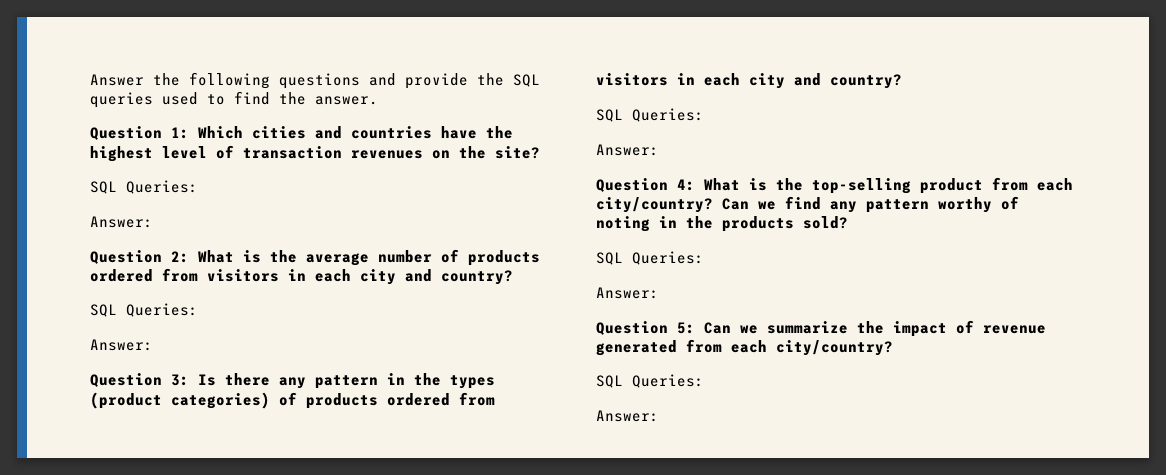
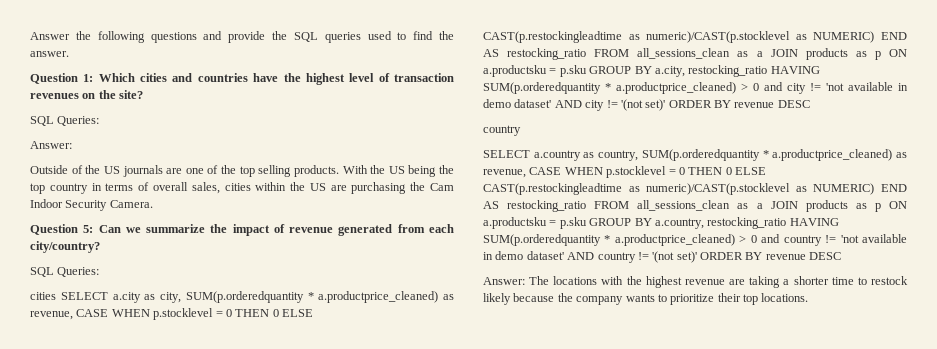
- Question 2: What is the average number of products ordered from visitors in each city and country?
- SQL Queries:
- Answer:
- Question 3: Is there any pattern in the types (product categories) of products ordered from visitors in each city and country?
- SQL Queries:
- Answer:
- Question 4: What is the top-selling product from each city/country? Can we find any pattern worthy of noting in the products sold?
- SQL Queries:
- Answer:
+ Outside of the US journals are one of the top selling products. With the US being the top country in terms of overall sales, cities within the US are purchasing the Cam Indoor Security Camera.
  Question 5: Can we summarize the impact of revenue generated from each city/country?
  SQL Queries:
- Answer:
+ cities SELECT a.city as city, SUM(p.orderedquantity * a.productprice_cleaned) as revenue, CASE WHEN p.stocklevel = 0 THEN 0 ELSE CAST(p.restockingleadtime as numeric)/CAST(p.stocklevel as NUMERIC) END AS restocking_ratio FROM all_sessions_clean as a JOIN products as p ON a.productsku = p.sku GROUP BY a.city, restocking_ratio HAVING SUM(p.orderedquantity * a.productprice_cleaned) > 0 and city != 'not available in demo dataset' AND city != '(not set)' ORDER BY revenue DESC
+ country
+ SELECT a.country as country, SUM(p.orderedquantity * a.productprice_cleaned) as revenue, CASE WHEN p.stocklevel = 0 THEN 0 ELSE CAST(p.restockingleadtime as numeric)/CAST(p.stocklevel as NUMERIC) END AS restocking_ratio FROM all_sessions_clean as a JOIN products as p ON a.productsku = p.sku GROUP BY a.country, restocking_ratio HAVING SUM(p.orderedquantity * a.productprice_cleaned) > 0 and country != 'not available in demo dataset' AND country != '(not set)' ORDER BY revenue DESC
+ Answer: The locations with the highest revenue are taking a shorter time to restock likely because the company wants to prioritize their top locations.

